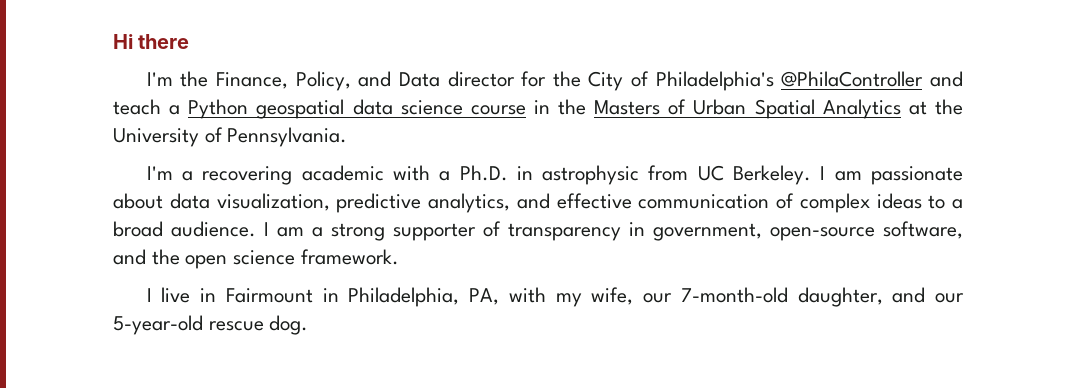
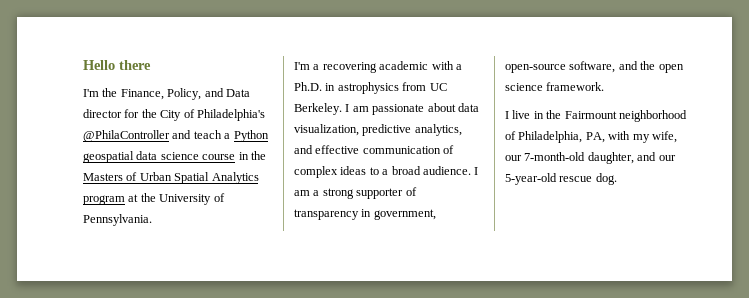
- Hi there
+ Hello there
- I'm the Finance, Policy, and Data director for the City of Philadelphia's @PhilaController and teach a Python geospatial data science course in the Masters of Urban Spatial Analytics at the University of Pennsylvania.
+ I'm the Finance, Policy, and Data director for the City of Philadelphia's @PhilaController and teach a Python geospatial data science course in the Masters of Urban Spatial Analytics program at the University of Pennsylvania.
- I'm a recovering academic with a Ph.D. in astrophysic from UC Berkeley.
+ I'm a recovering academic with a Ph.D. in astrophysics from UC Berkeley.
- I live in Fairmount in Philadelphia, PA, with my wife, our 7-month-old daughter, and our 5-year-old rescue dog.
+ I live in the Fairmount neighborhood of Philadelphia, PA, with my wife, our 7-month-old daughter, and our 5-year-old rescue dog.

